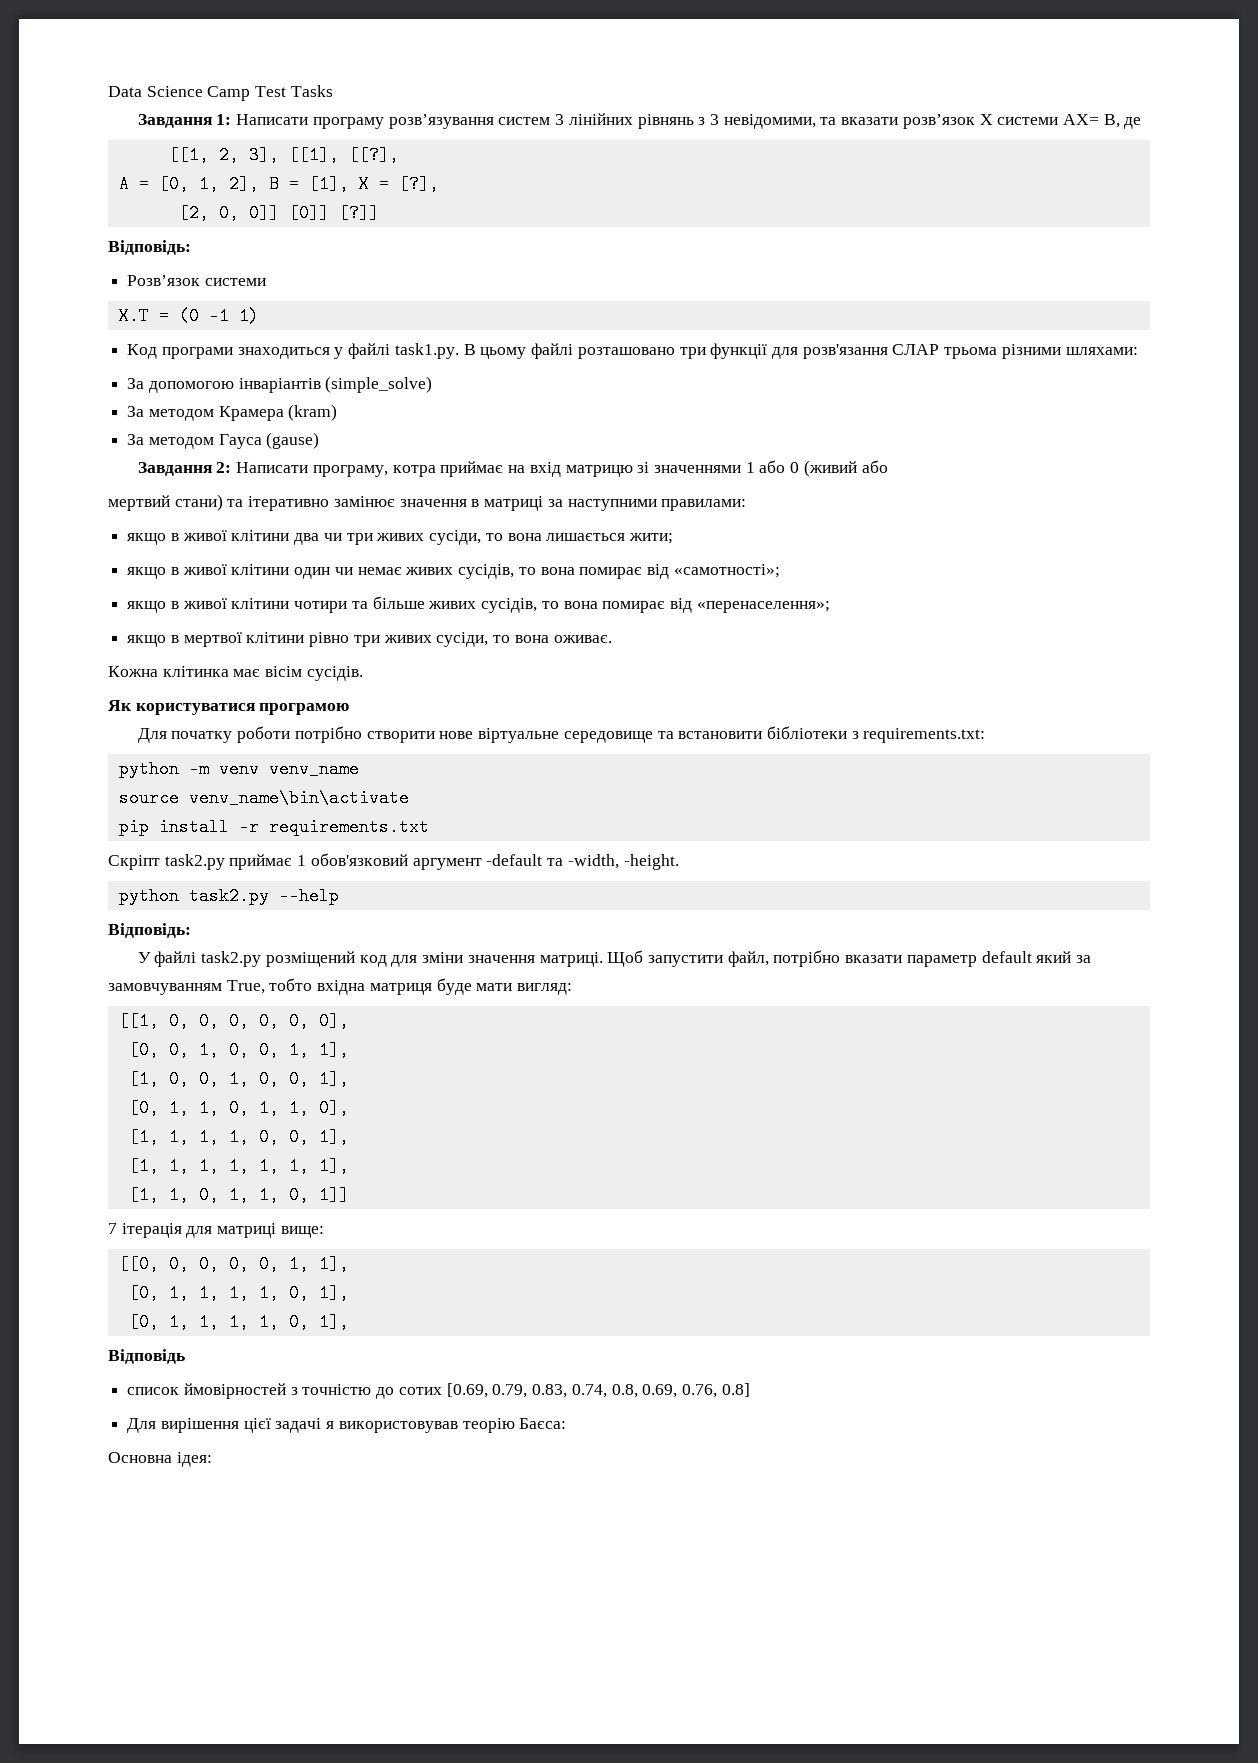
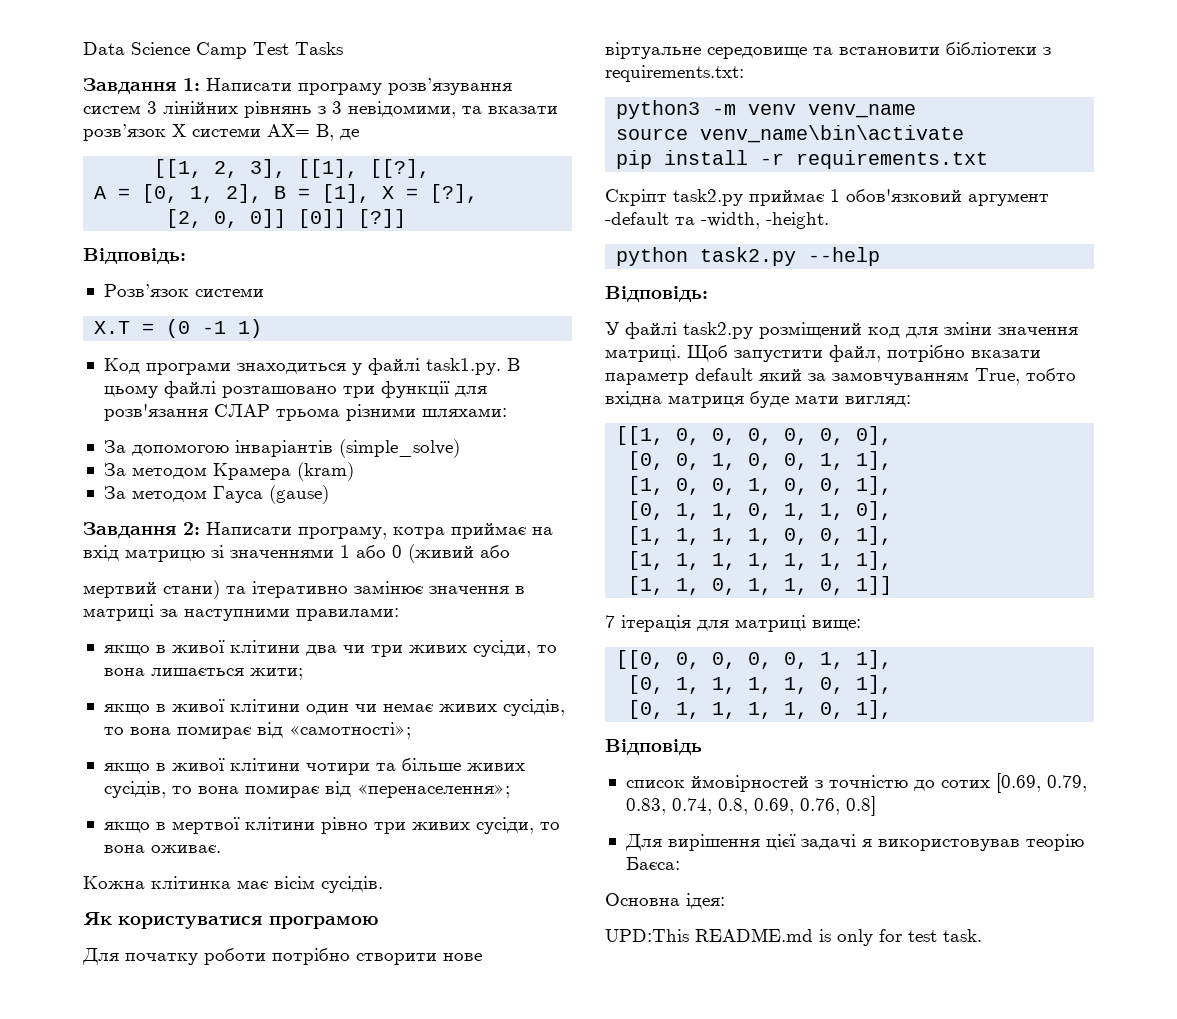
- python -m venv venv_name
+ python3 -m venv venv_name
+ UPD:This README.md is only for test task.

